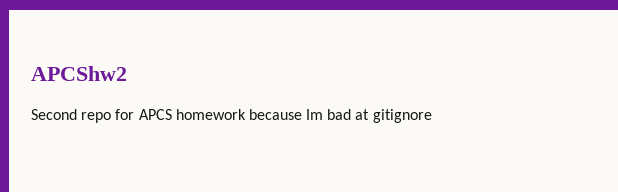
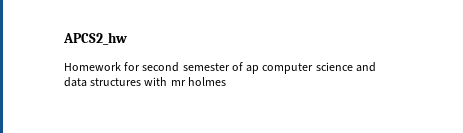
- APCShw2
- Second repo for APCS homework because Im bad at gitignore
+ APCS2_hw
+ Homework for second semester of ap computer science and data structures with mr holmes

